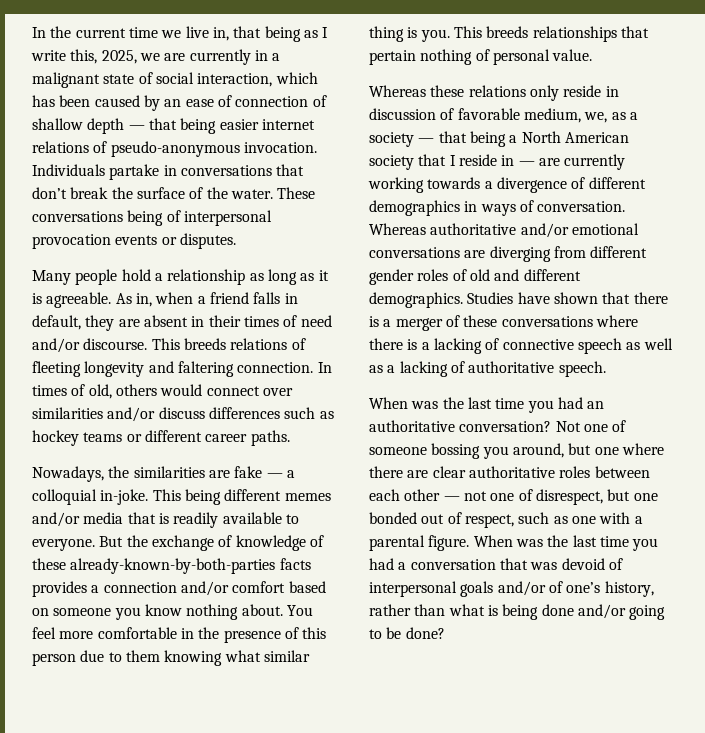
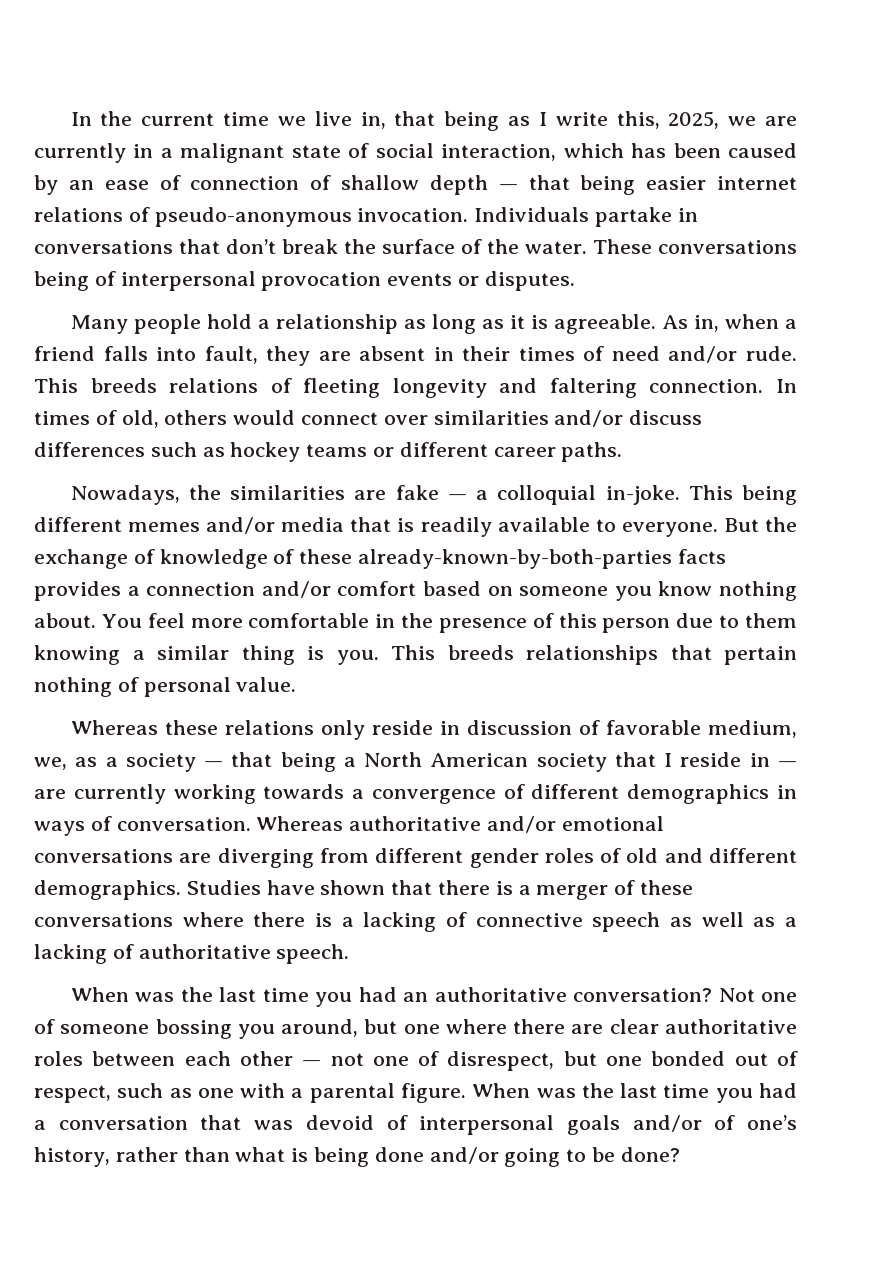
- As in, when a friend falls in default, they are absent in their times of need and/or discourse.
+ As in, when a friend falls into fault, they are absent in their times of need and/or rude.
- You feel more comfortable in the presence of this person due to them knowing what similar thing is you.
+ You feel more comfortable in the presence of this person due to them knowing a similar thing is you.
- Whereas these relations only reside in discussion of favorable medium, we, as a society — that being a North American society that I reside in — are currently working towards a divergence of different demographics in ways of conversation.
+ Whereas these relations only reside in discussion of favorable medium, we, as a society — that being a North American society that I reside in — are currently working towards a convergence of different demographics in ways of conversation.

